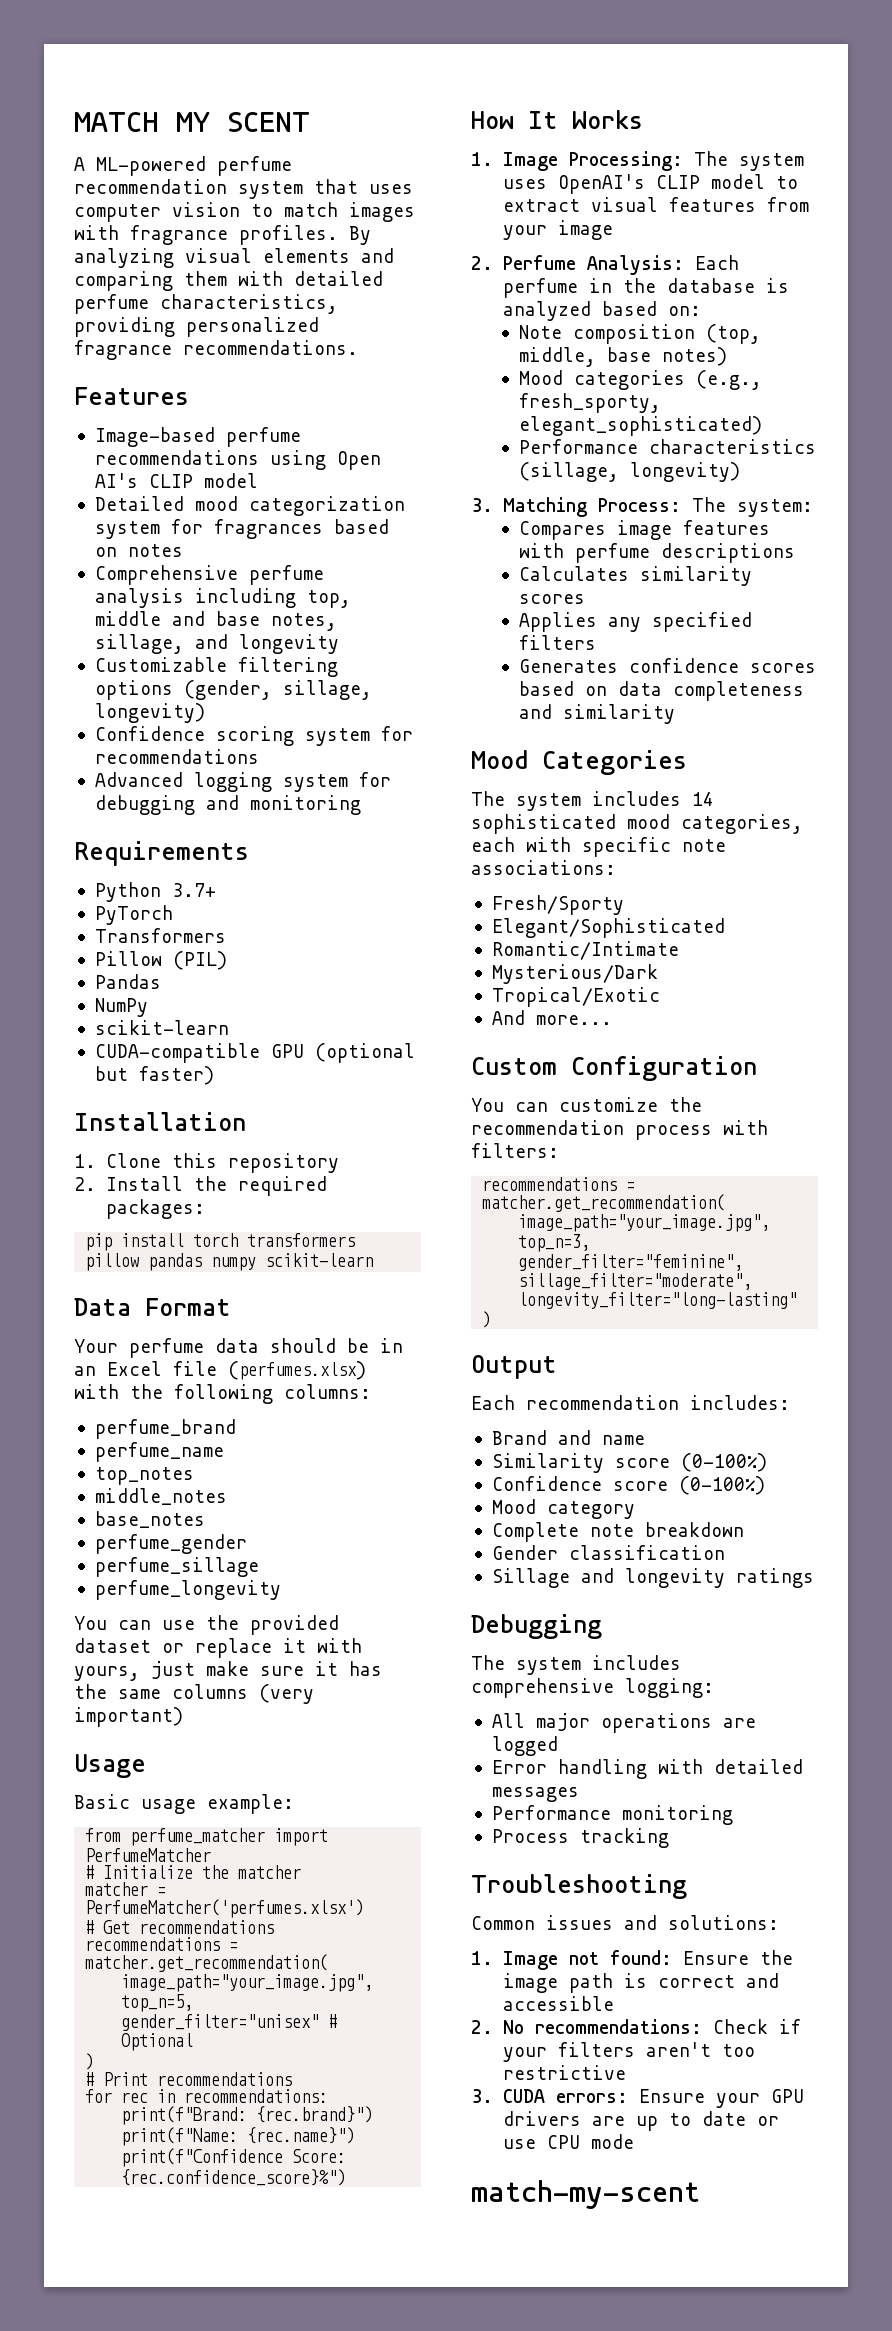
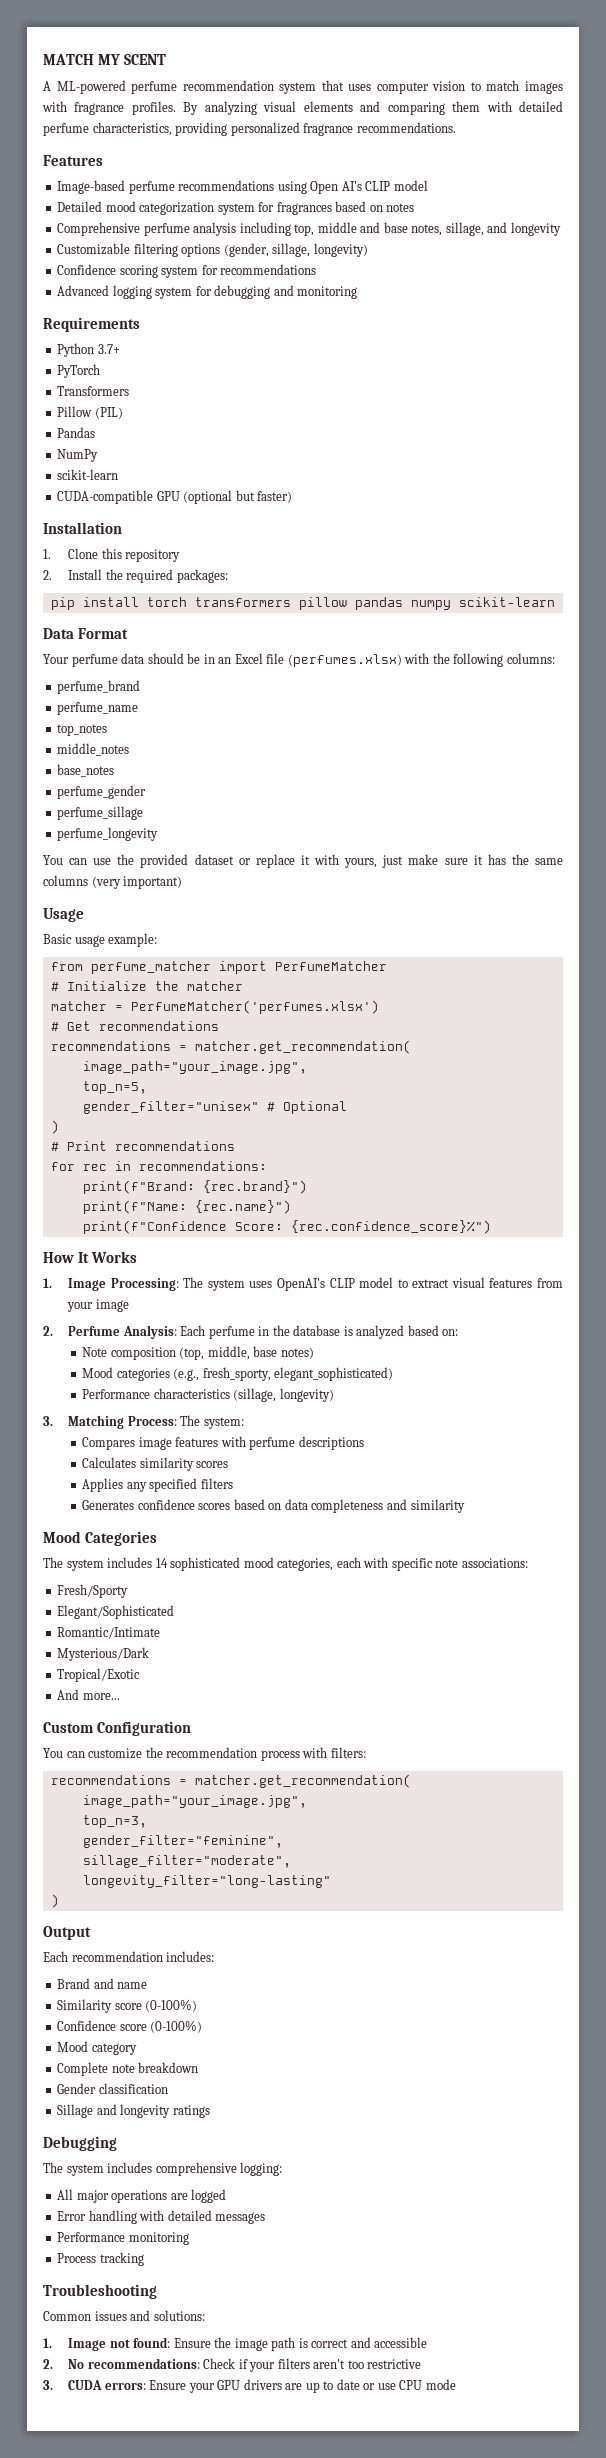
- match-my-scent

